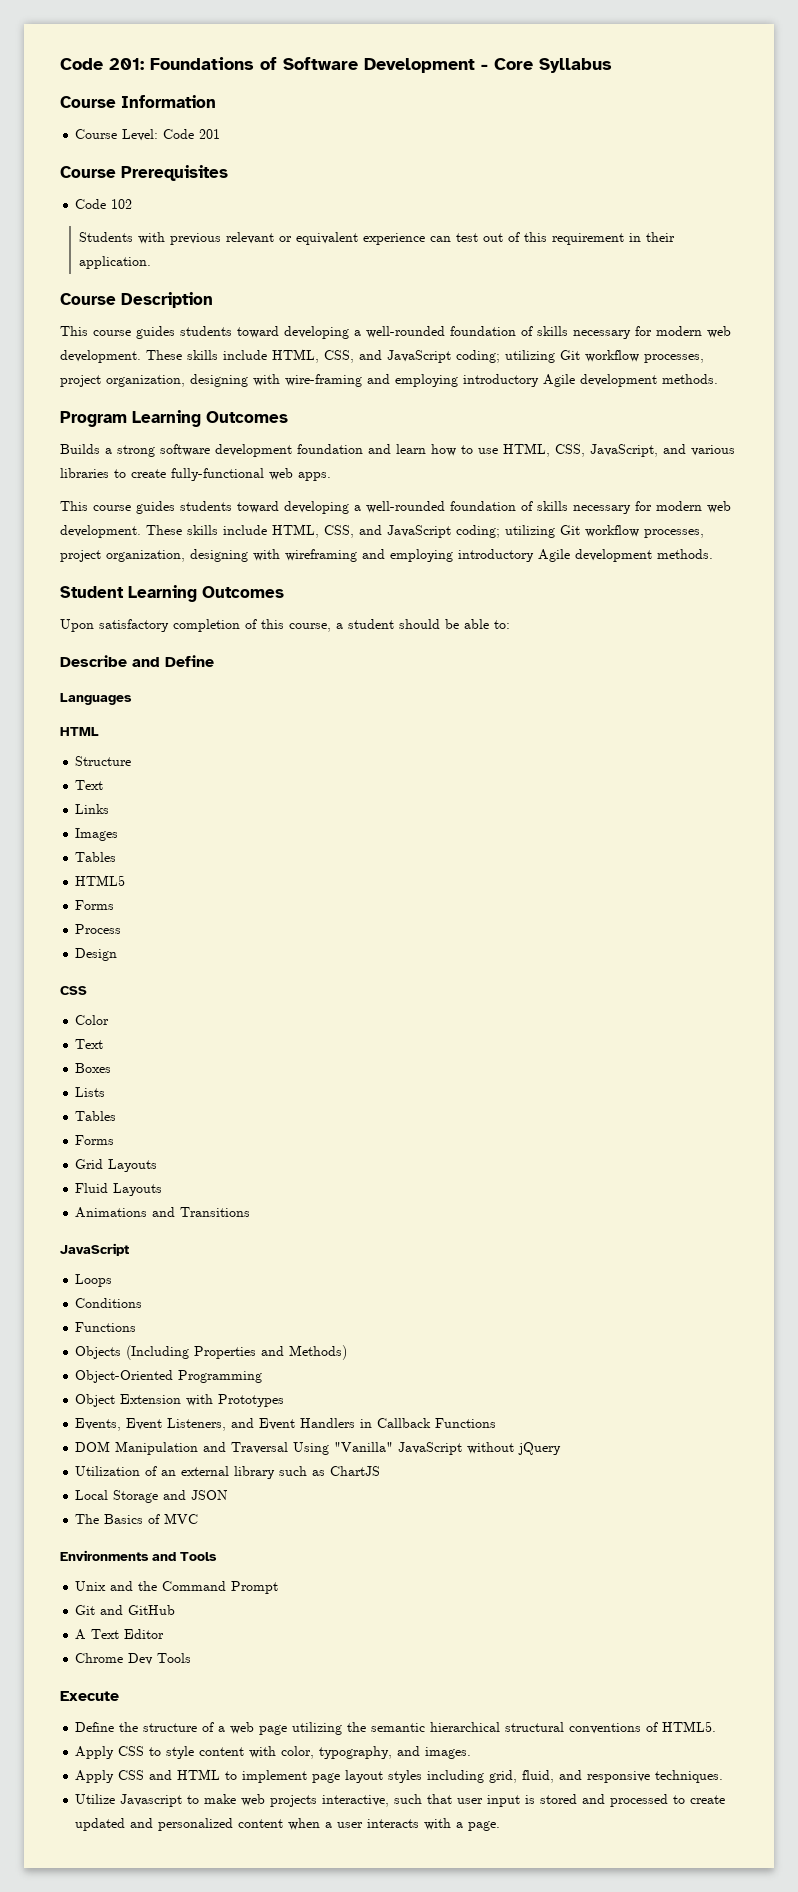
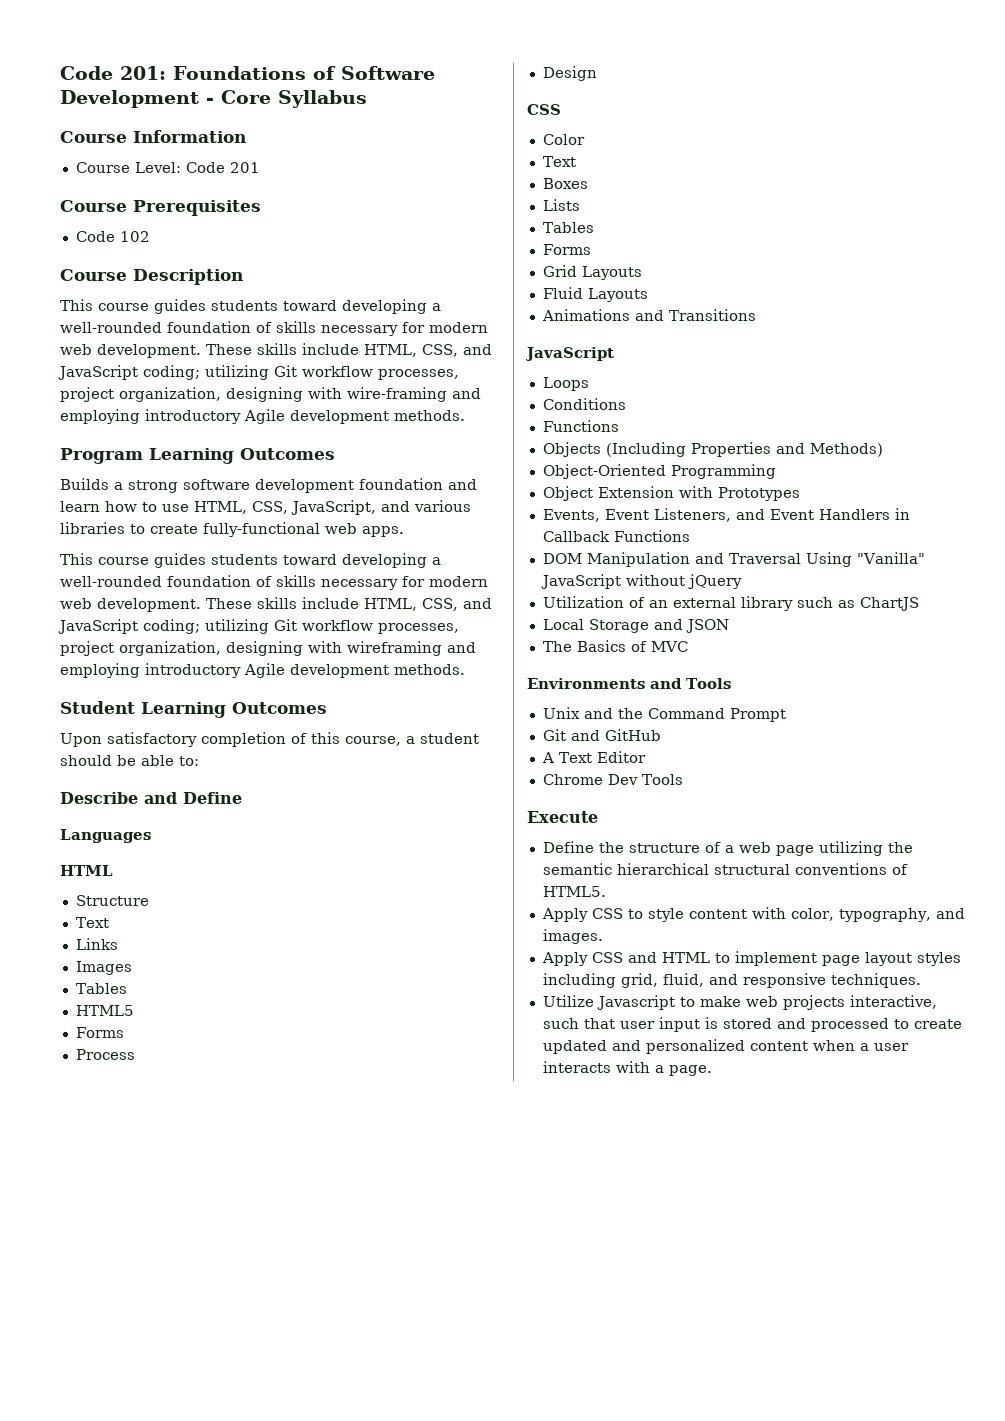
- Students with previous relevant or equivalent experience can test out of this requirement in their application.

